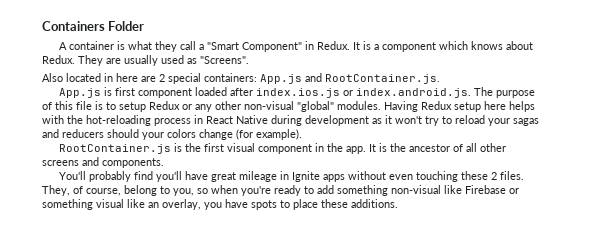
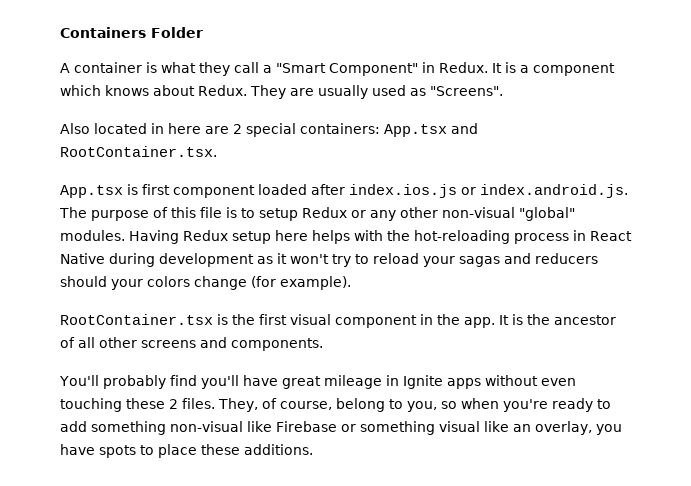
- Also located in here are 2 special containers: App.js and RootContainer.js.
- App.js is first component loaded after index.ios.js or index.android.js. The purpose of this file is to setup Redux or any other non-visual "global" modules.
+ Also located in here are 2 special containers: App.tsx and RootContainer.tsx.
+ App.tsx is first component loaded after index.ios.js or index.android.js. The purpose of this file is to setup Redux or any other non-visual "global" modules.
- RootContainer.js is the first visual component in the app.
+ RootContainer.tsx is the first visual component in the app.

